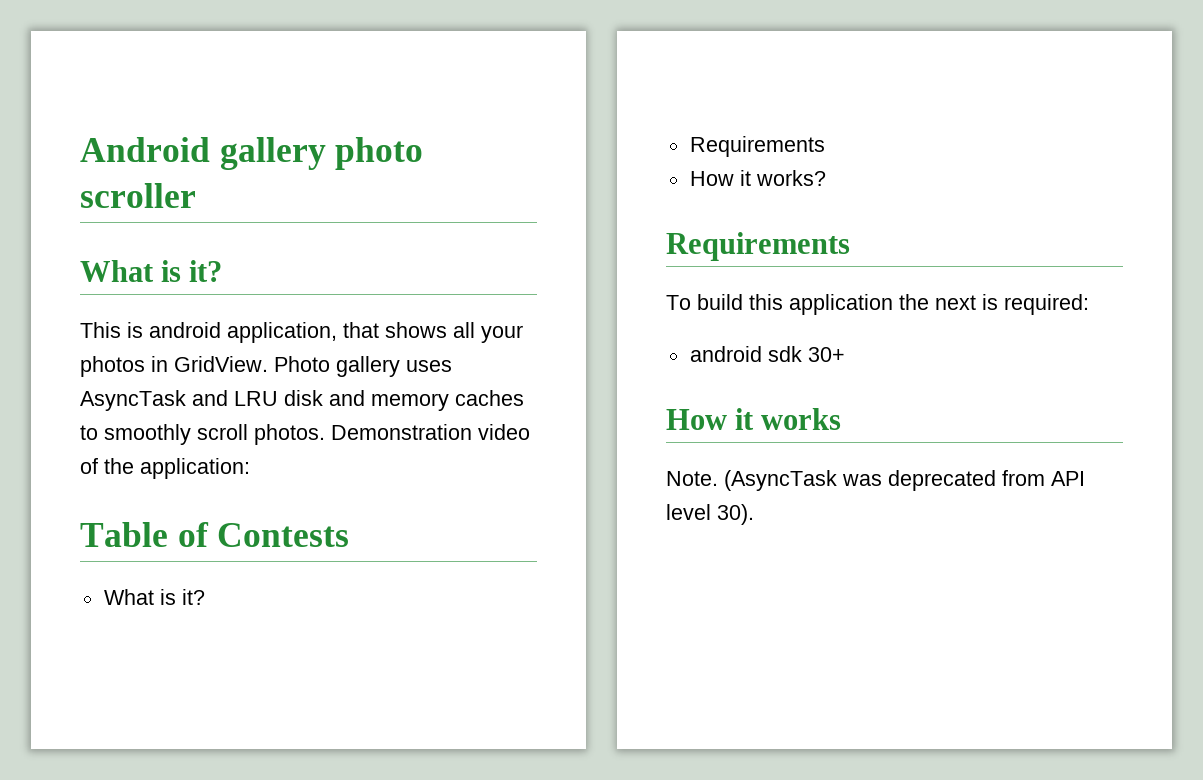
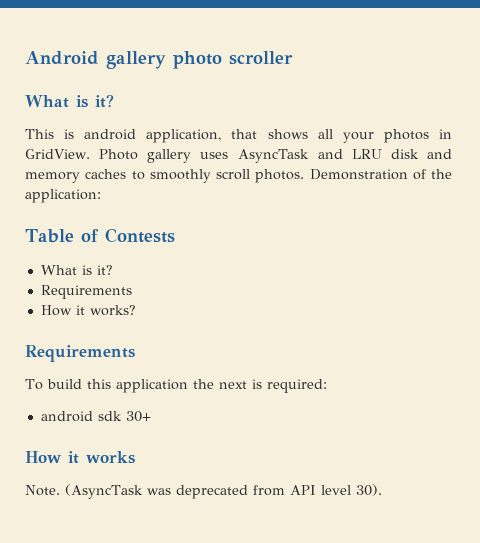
- Demonstration video of the application:
+ Demonstration of the application:

